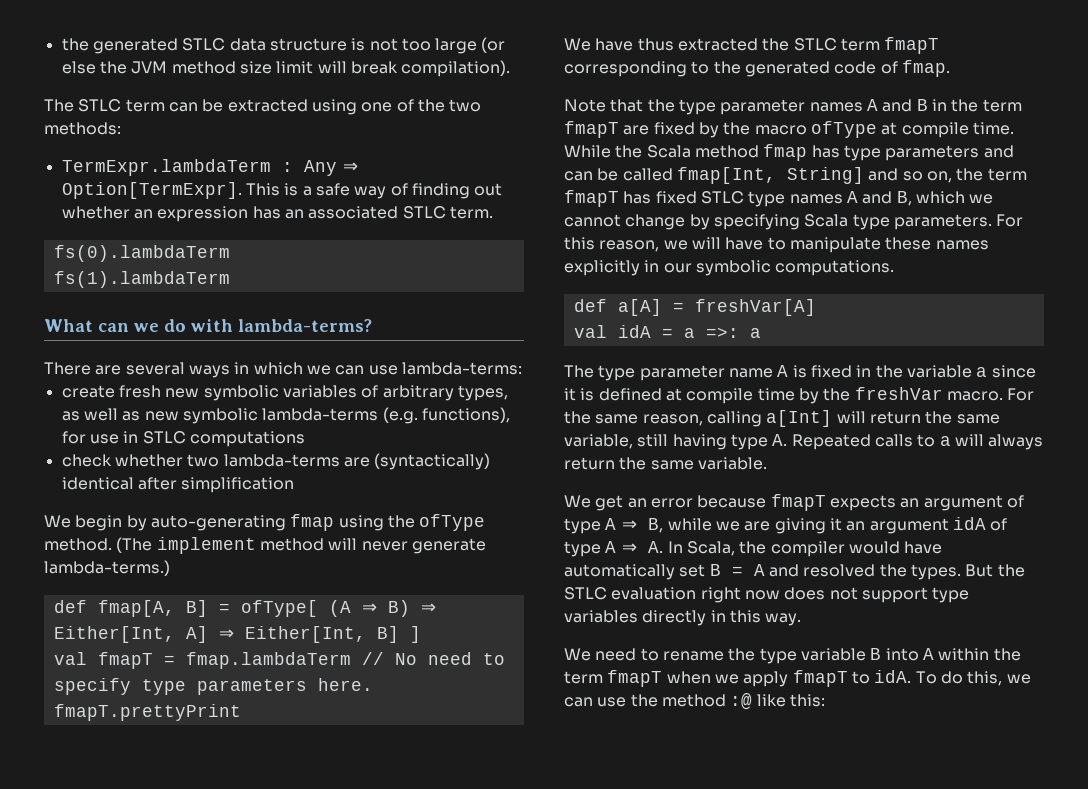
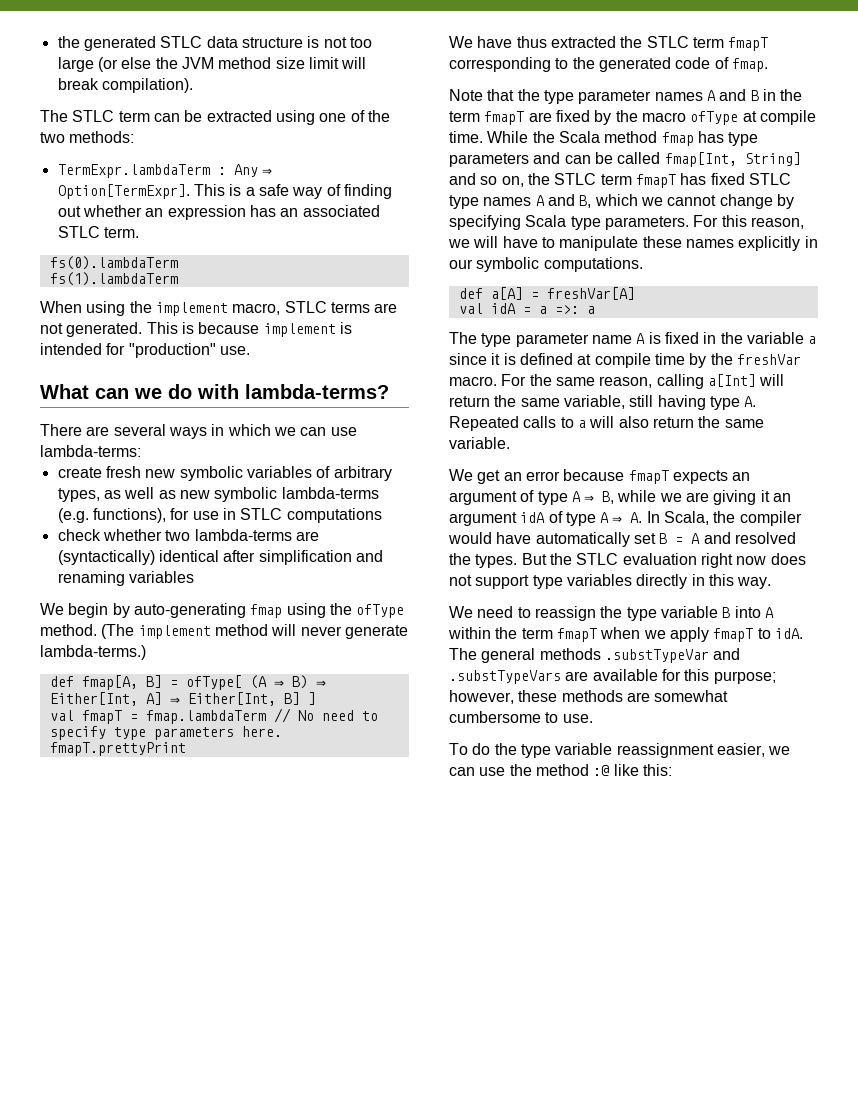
+ When using the implement macro, STLC terms are not generated. This is because implement is intended for "production" use.
- check whether two lambda-terms are (syntactically) identical after simplification
+ check whether two lambda-terms are (syntactically) identical after simplification and renaming variables
- While the Scala method fmap has type parameters and can be called fmap[Int, String] and so on, the term fmapT has fixed STLC type names A and B, which we cannot change by specifying Scala type parameters.
+ While the Scala method fmap has type parameters and can be called fmap[Int, String] and so on, the STLC term fmapT has fixed STLC type names A and B, which we cannot change by specifying Scala type parameters.
- For the same reason, calling a[Int] will return the same variable, still having type A. Repeated calls to a will always return the same variable.
+ For the same reason, calling a[Int] will return the same variable, still having type A. Repeated calls to a will also return the same variable.
- We need to rename the type variable B into A within the term fmapT when we apply fmapT to idA.
+ We need to reassign the type variable B into A within the term fmapT when we apply fmapT to idA.
- To do this, we can use the method :@ like this:
+ The general methods .substTypeVar and .substTypeVars are available for this purpose; however, these methods are somewhat cumbersome to use.
+ To do the type variable reassignment easier, we can use the method :@ like this:

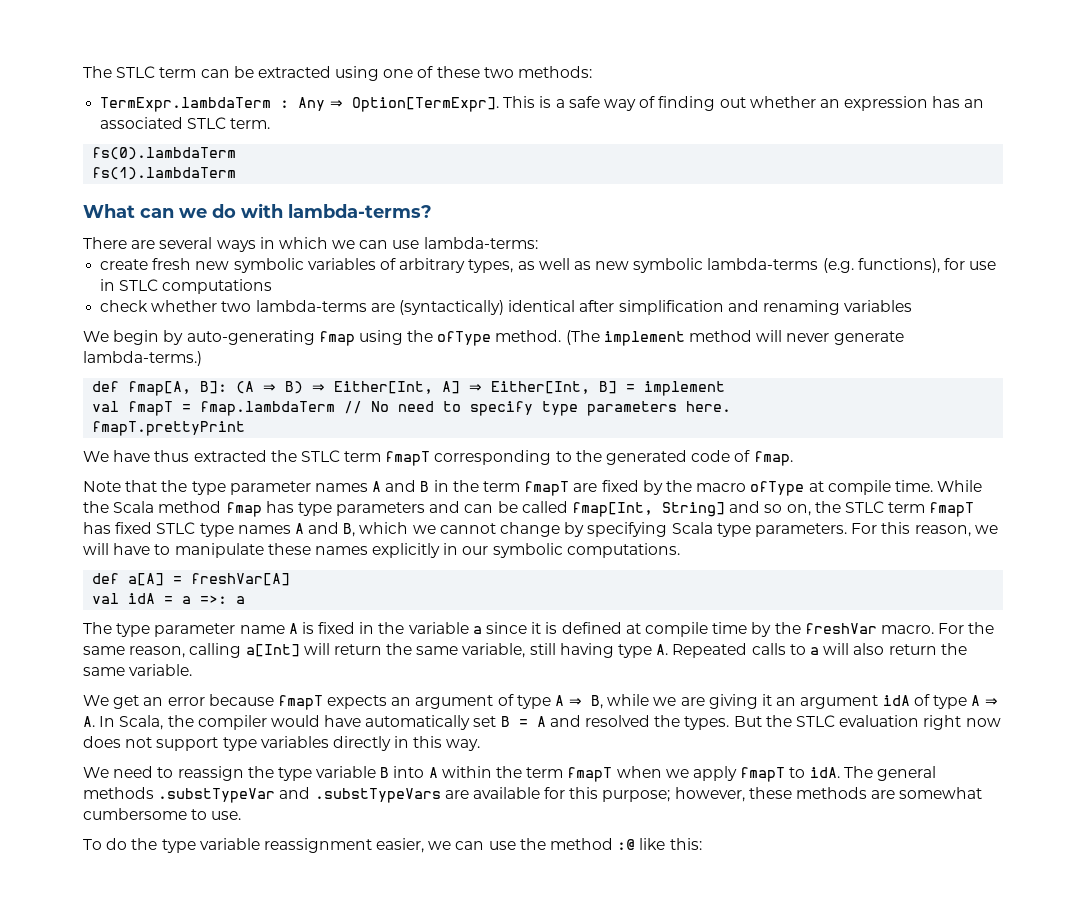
- the generated STLC data structure is not too large (or else the JVM method size limit will break compilation).
- The STLC term can be extracted using one of the two methods:
+ The STLC term can be extracted using one of these two methods:
- When using the implement macro, STLC terms are not generated. This is because implement is intended for "production" use.
- def fmap[A, B] = ofType[ (A ⇒ B) ⇒ Either[Int, A] ⇒ Either[Int, B] ]
+ def fmap[A, B]: (A ⇒ B) ⇒ Either[Int, A] ⇒ Either[Int, B] = implement

